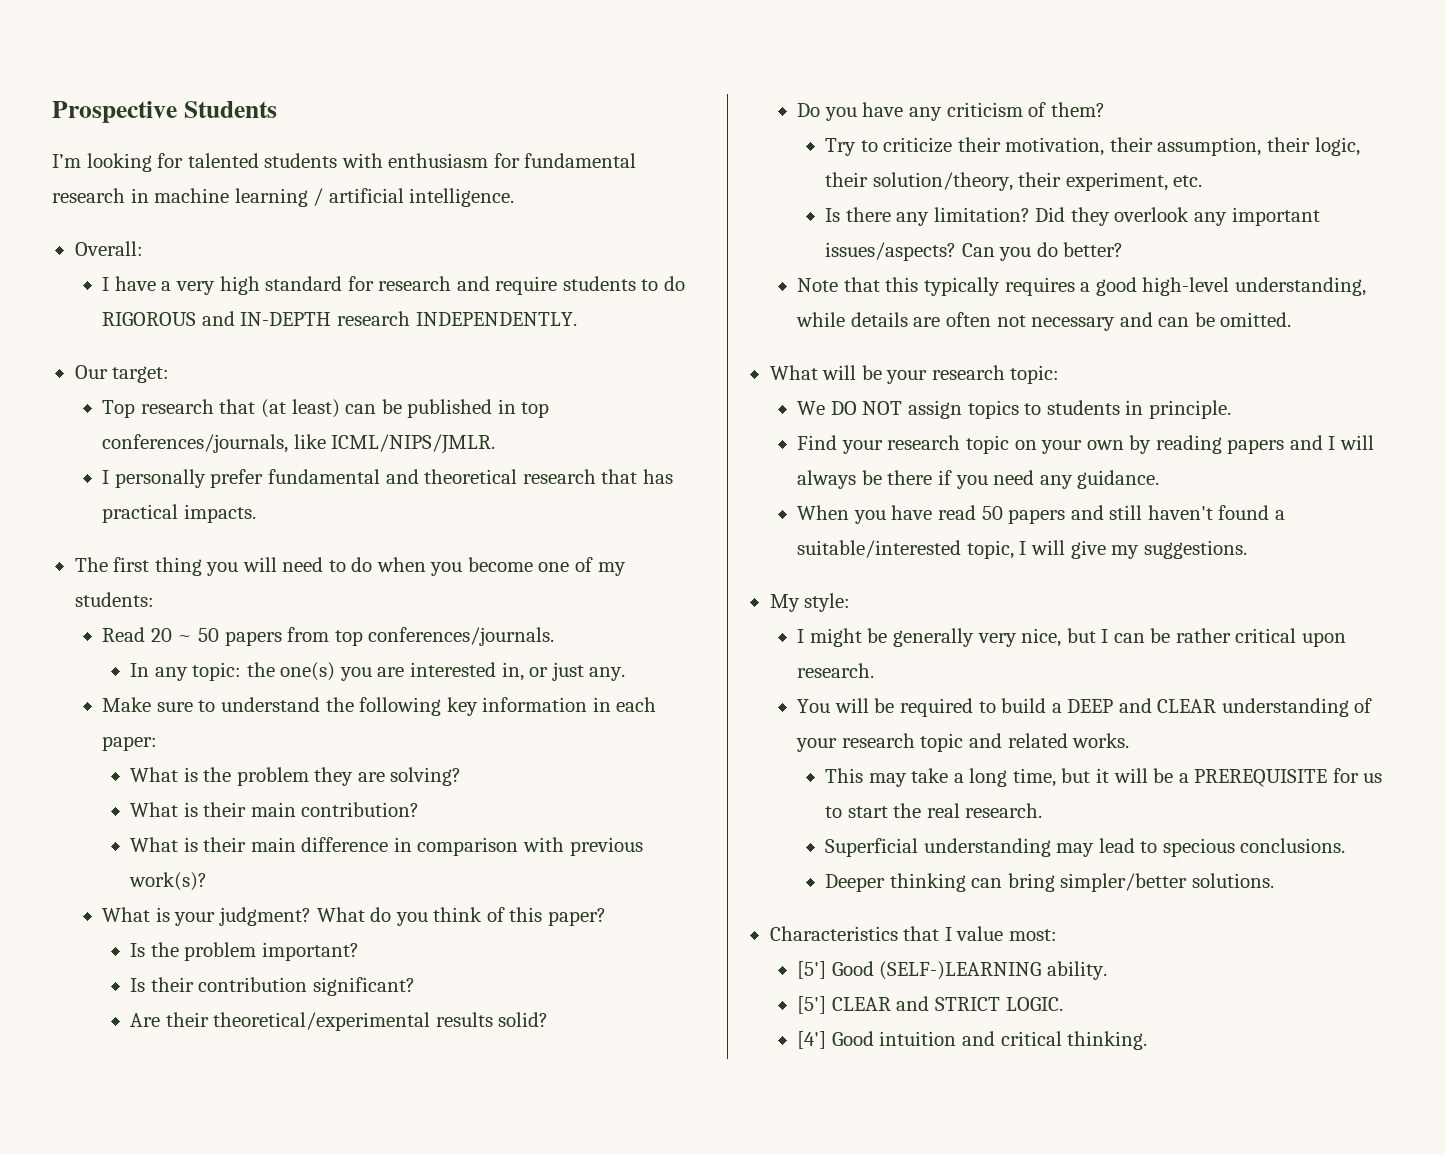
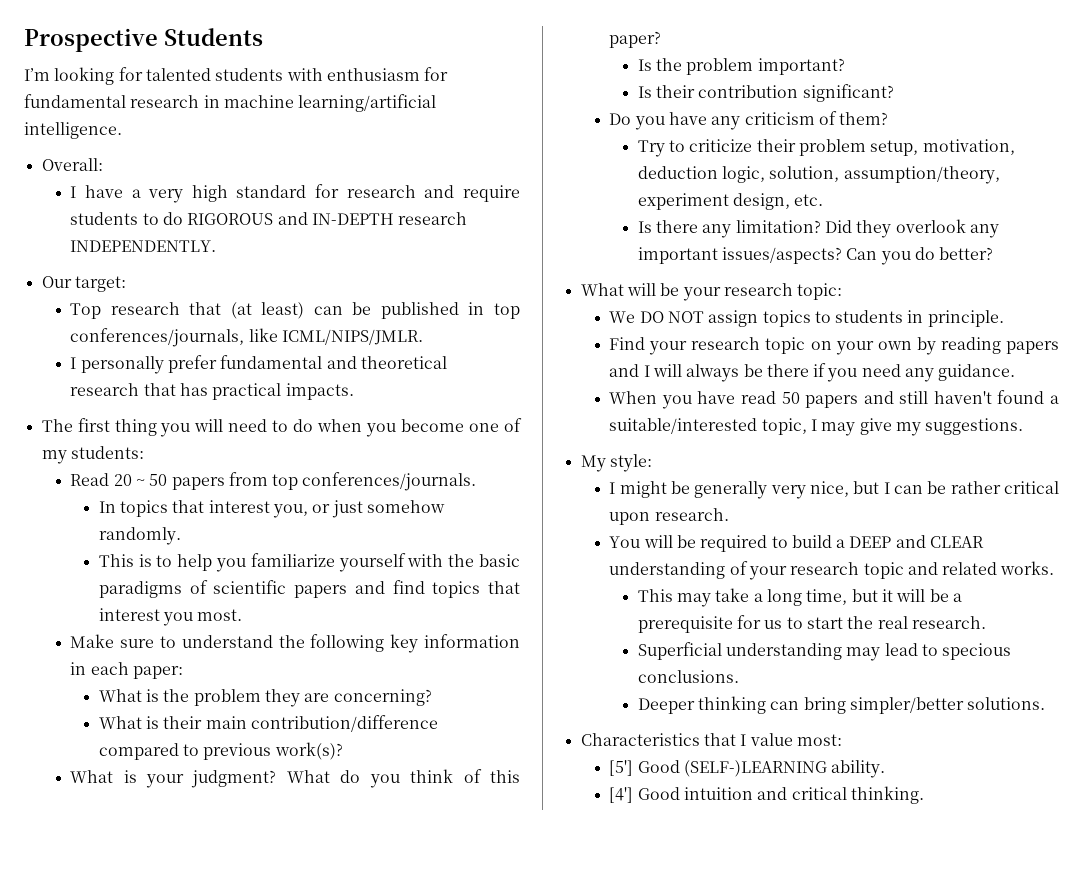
- I’m looking for talented students with enthusiasm for fundamental research in machine learning / artificial intelligence.
+ I’m looking for talented students with enthusiasm for fundamental research in machine learning/artificial intelligence.
- In any topic: the one(s) you are interested in, or just any.
+ In topics that interest you, or just somehow randomly.
+ This is to help you familiarize yourself with the basic paradigms of scientific papers and find topics that interest you most.
- What is the problem they are solving?
- What is their main contribution?
- What is their main difference in comparison with previous work(s)?
+ What is the problem they are concerning?
+ What is their main contribution/difference compared to previous work(s)?
- Are their theoretical/experimental results solid?
- Try to criticize their motivation, their assumption, their logic, their solution/theory, their experiment, etc.
+ Try to criticize their problem setup, motivation, deduction logic, solution, assumption/theory, experiment design, etc.
- Note that this typically requires a good high-level understanding, while details are often not necessary and can be omitted.
- When you have read 50 papers and still haven't found a suitable/interested topic, I will give my suggestions.
+ When you have read 50 papers and still haven't found a suitable/interested topic, I may give my suggestions.
- This may take a long time, but it will be a PREREQUISITE for us to start the real research.
+ This may take a long time, but it will be a prerequisite for us to start the real research.
- [5'] CLEAR and STRICT LOGIC.

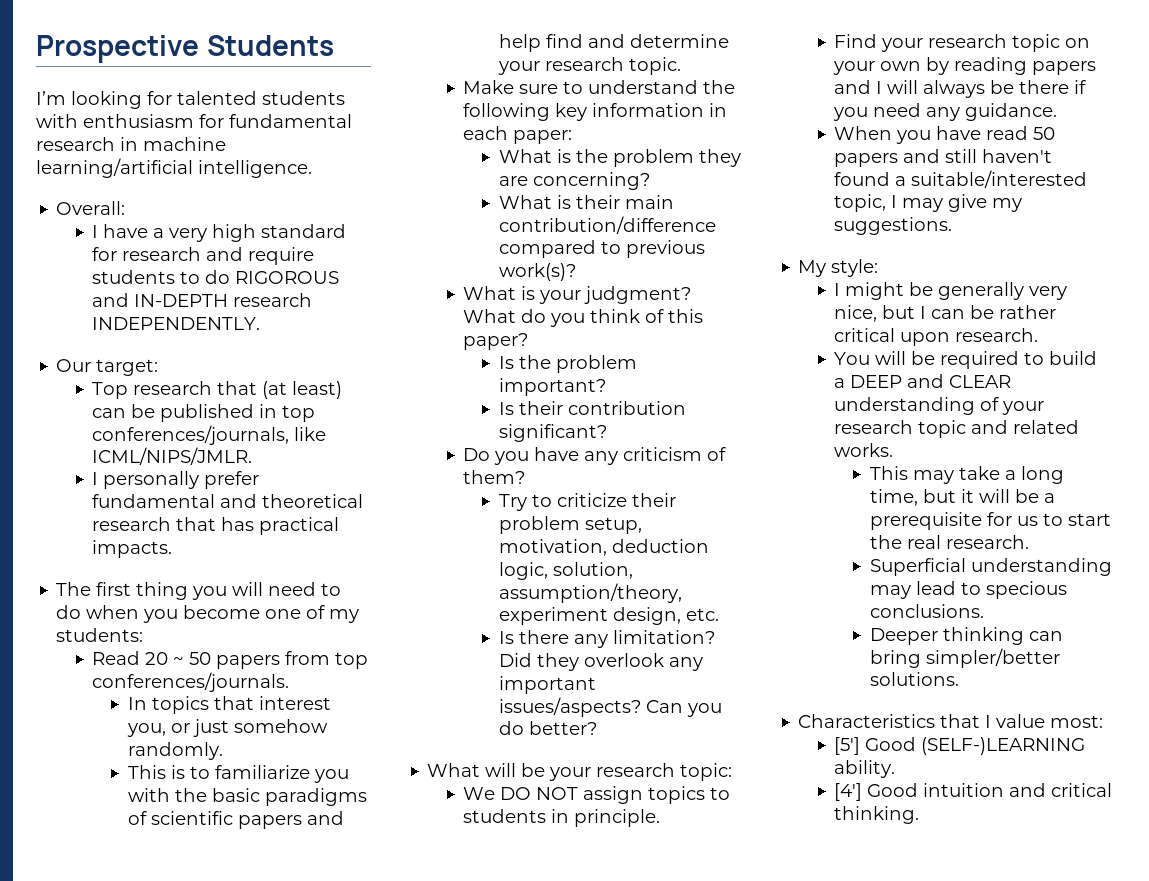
- This is to help you familiarize yourself with the basic paradigms of scientific papers and find topics that interest you most.
+ This is to familiarize you with the basic paradigms of scientific papers and help find and determine your research topic.

